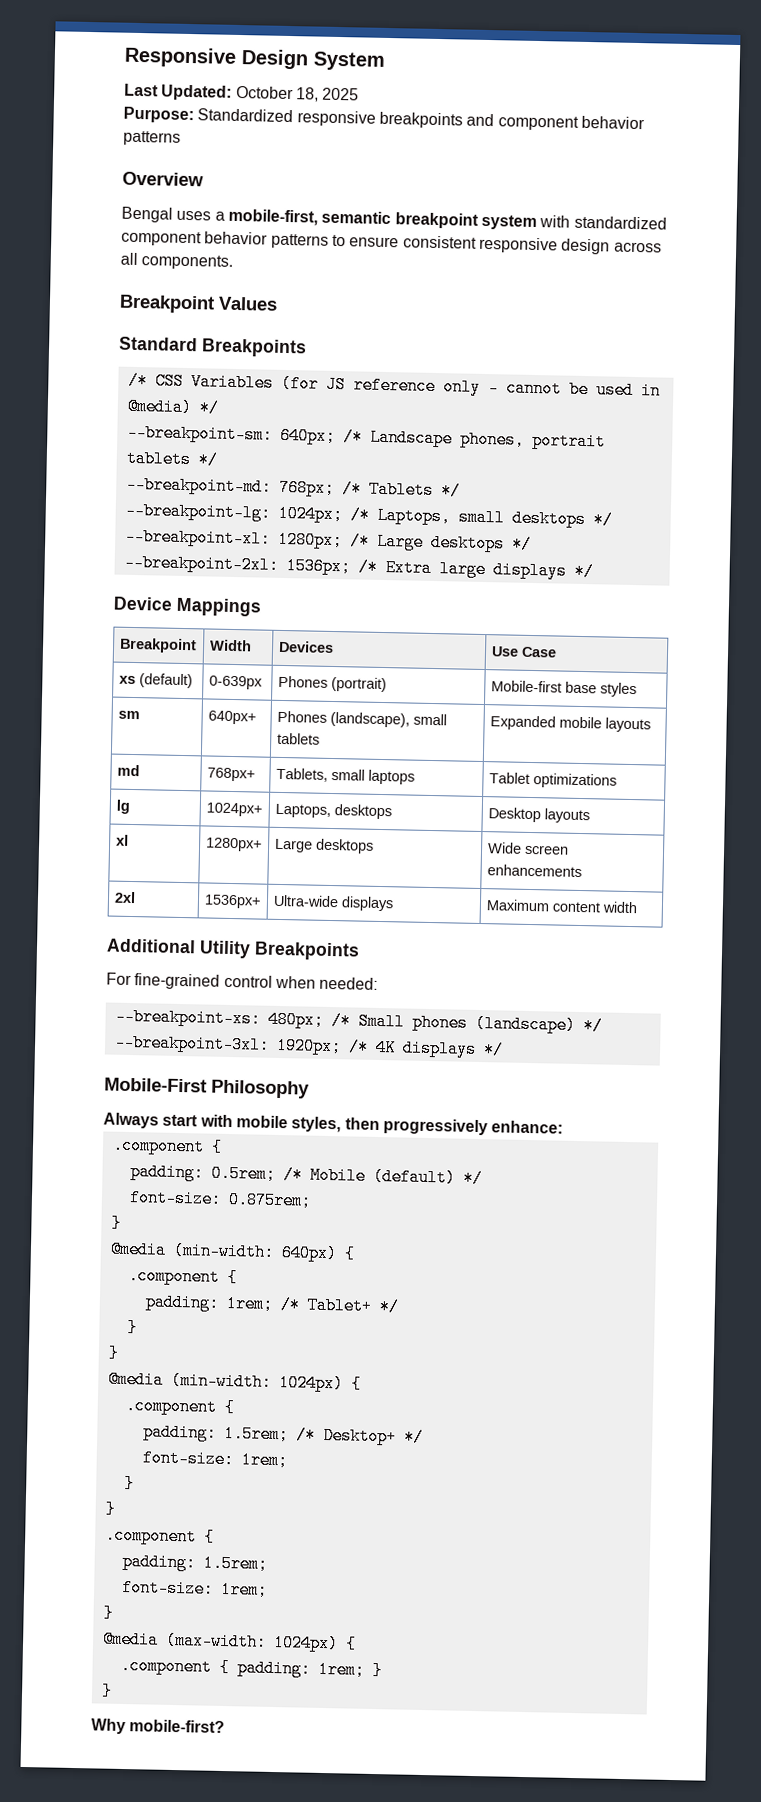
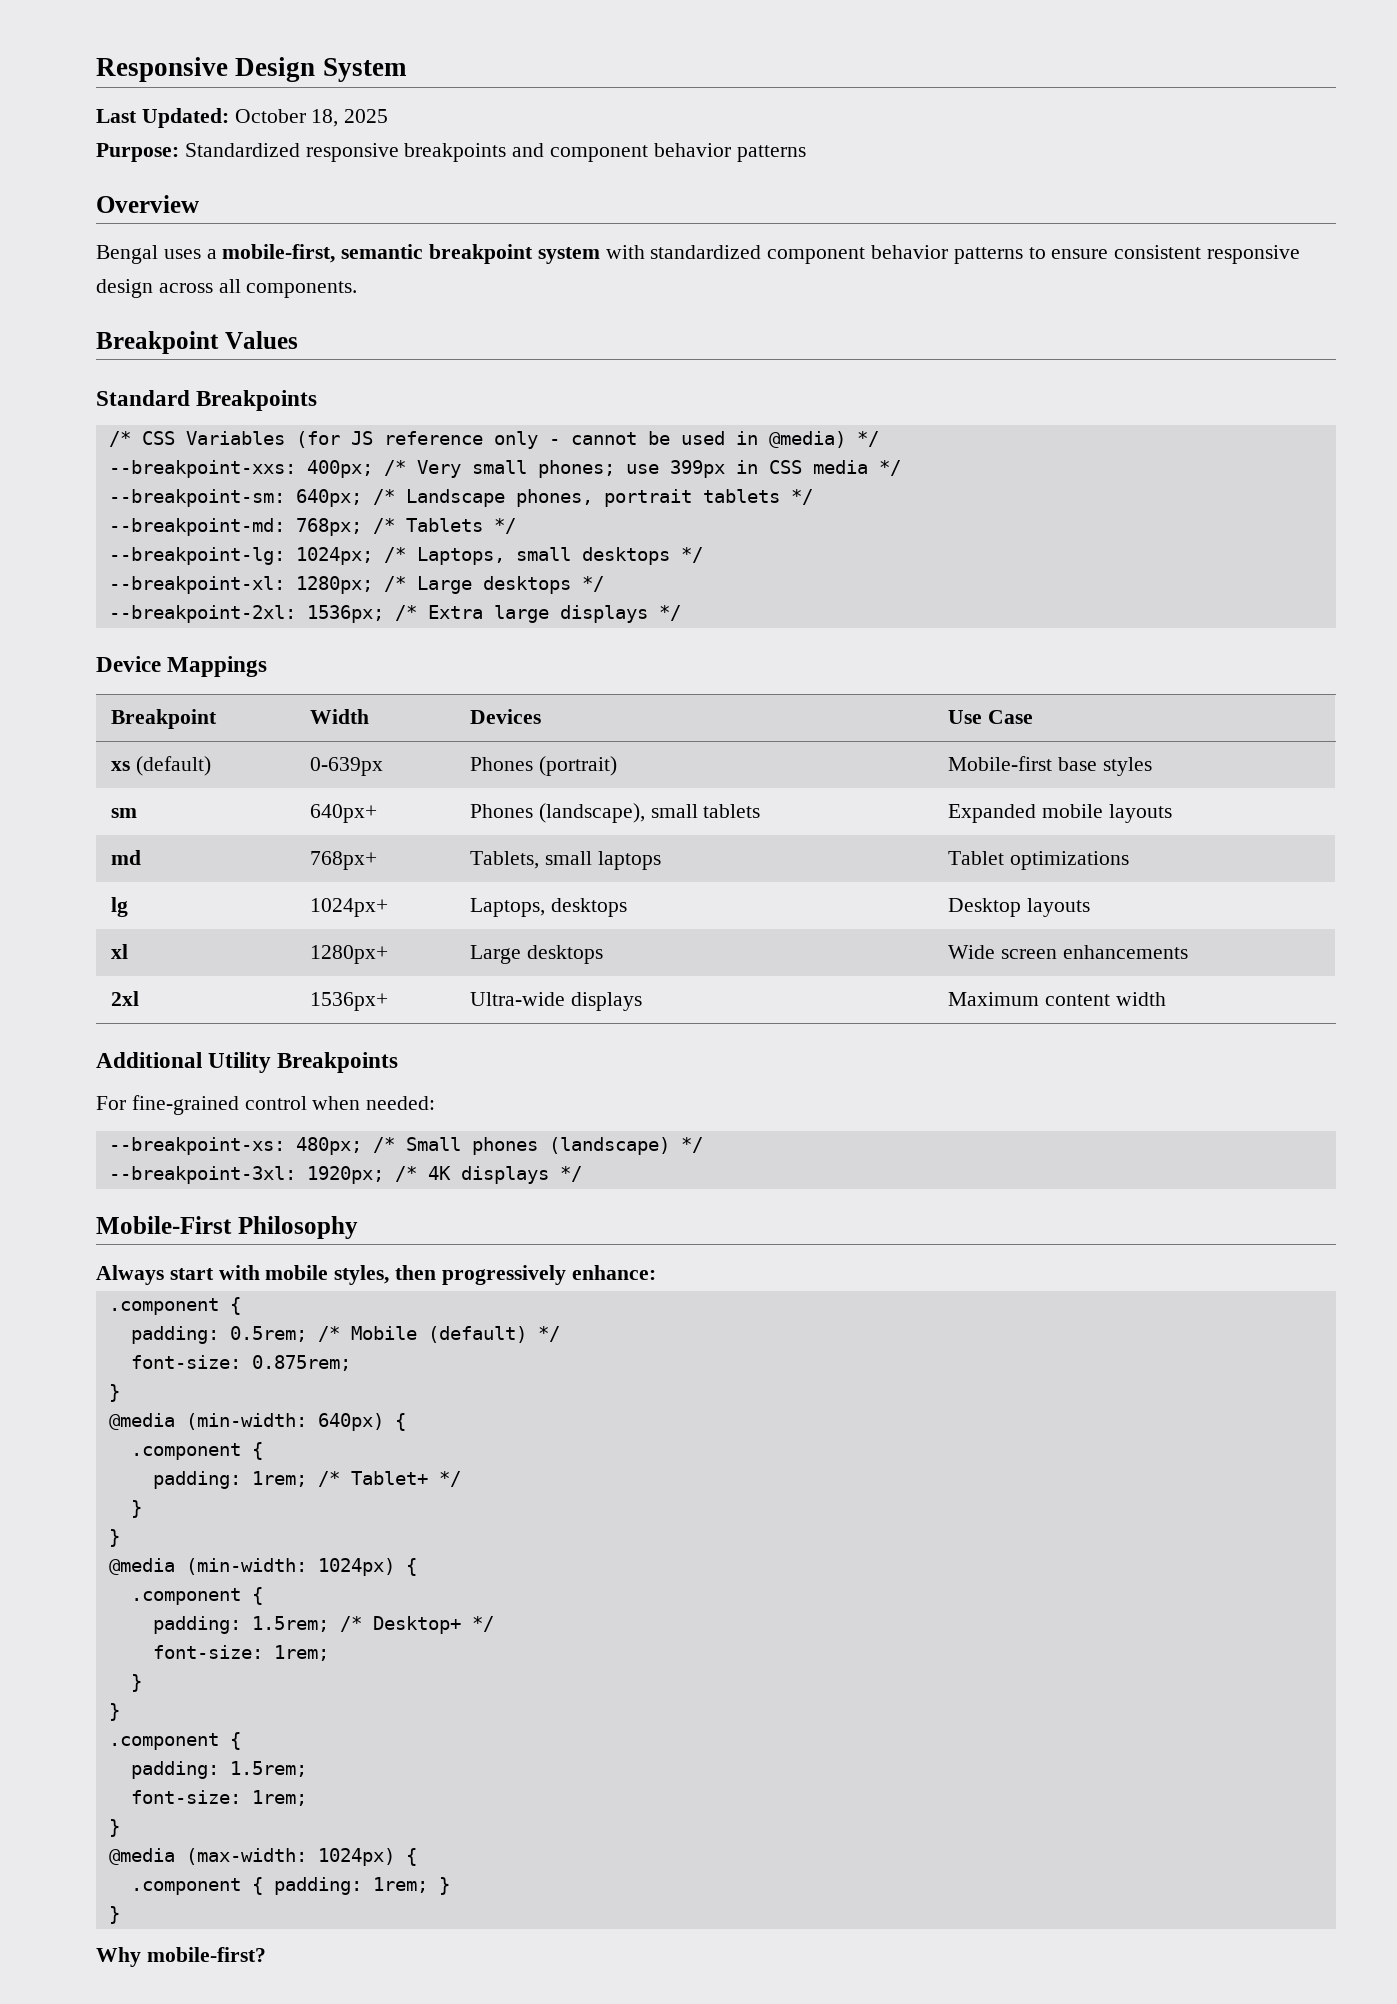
+ --breakpoint-xxs: 400px; /* Very small phones; use 399px in CSS media */

